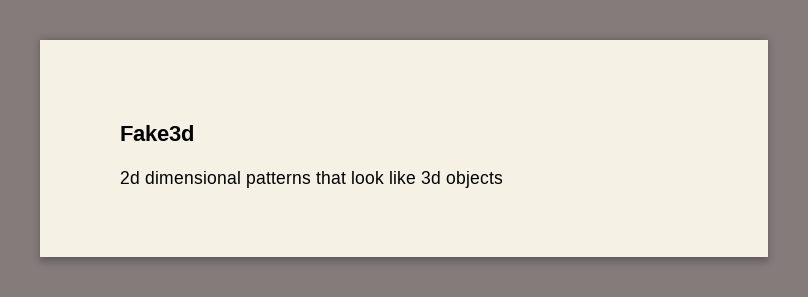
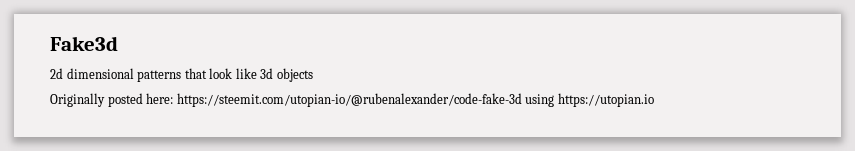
+ Originally posted here: https://steemit.com/utopian-io/@rubenalexander/code-fake-3d using https://utopian.io

